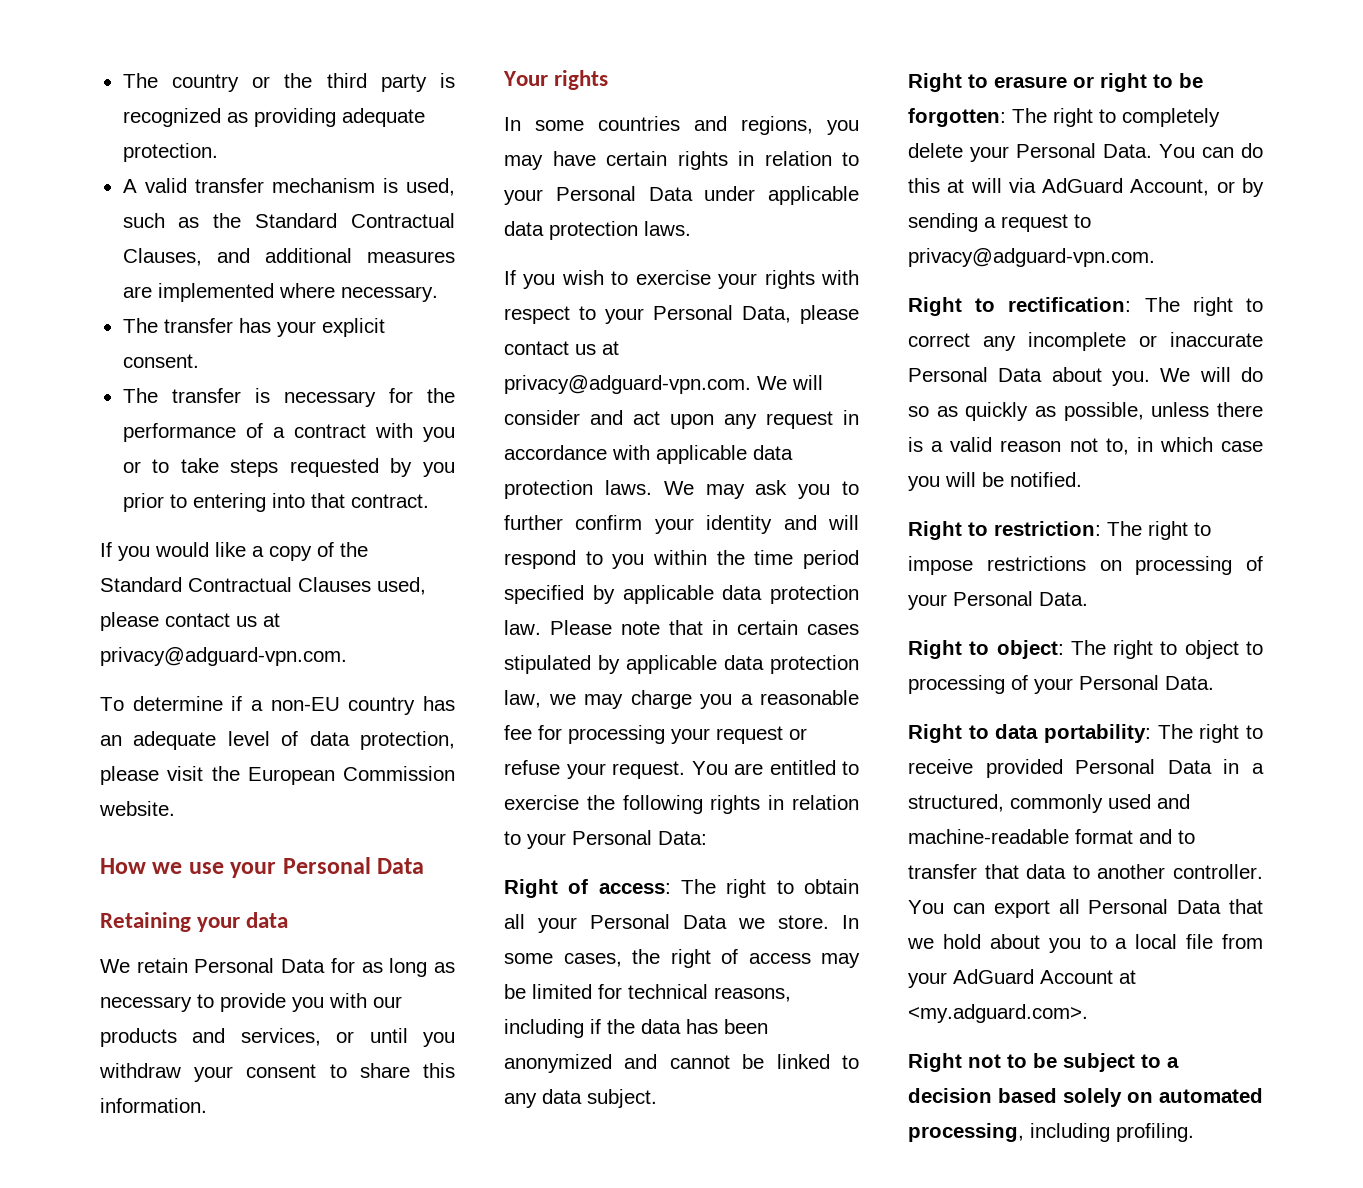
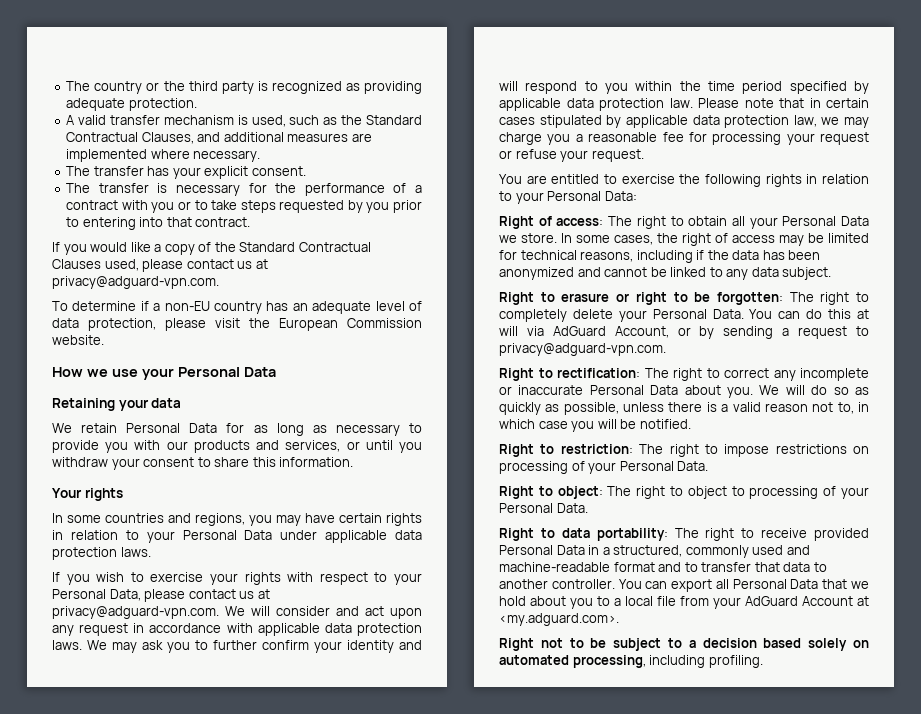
- Please note that in certain cases stipulated by applicable data protection law, we may charge you a reasonable fee for processing your request or refuse your request. You are entitled to exercise the following rights in relation to your Personal Data:
+ Please note that in certain cases stipulated by applicable data protection law, we may charge you a reasonable fee for processing your request or refuse your request.
+ You are entitled to exercise the following rights in relation to your Personal Data:

